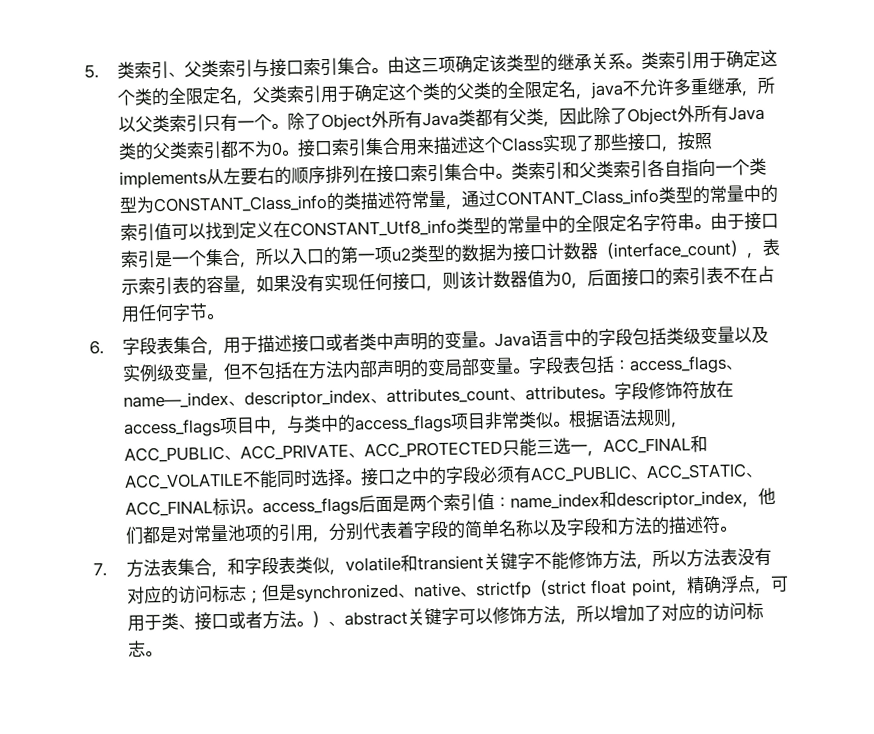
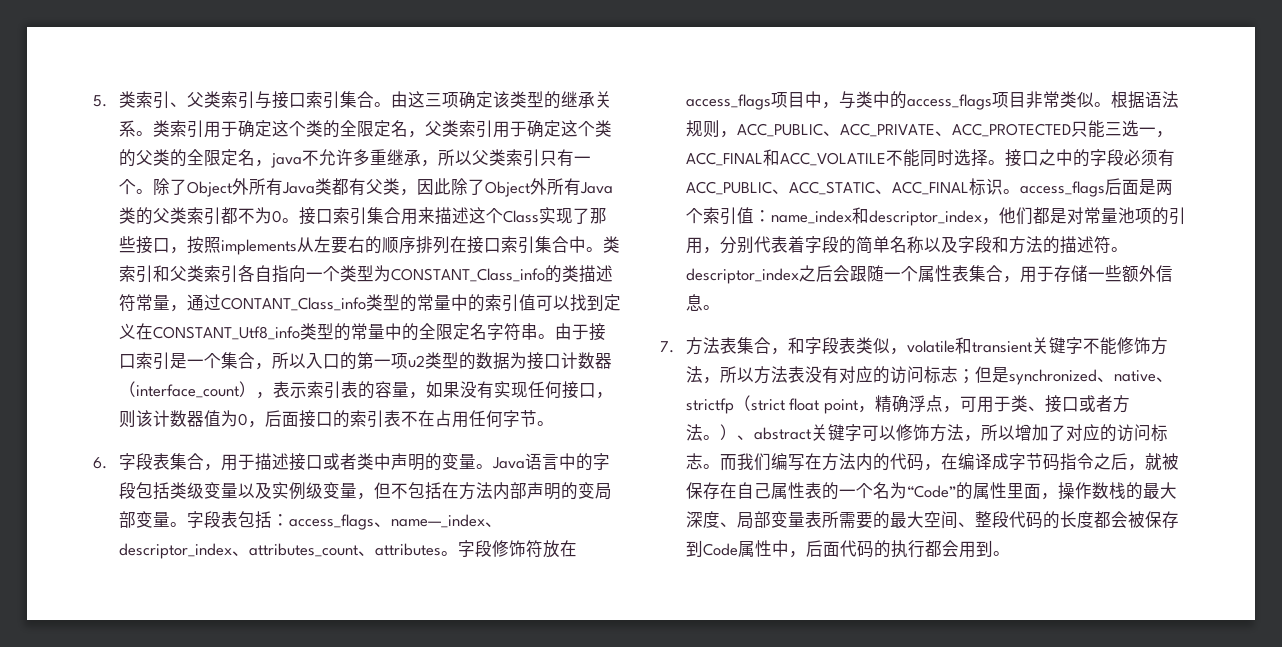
- 接口之中的字段必须有ACC_PUBLIC、ACC_STATIC、ACC_FINAL标识。access_flags后面是两个索引值：name_index和descriptor_index，他们都是对常量池项的引用，分别代表着字段的简单名称以及字段和方法的描述符。
+ 接口之中的字段必须有ACC_PUBLIC、ACC_STATIC、ACC_FINAL标识。access_flags后面是两个索引值：name_index和descriptor_index，他们都是对常量池项的引用，分别代表着字段的简单名称以及字段和方法的描述符。descriptor_index之后会跟随一个属性表集合，用于存储一些额外信息。
+ 而我们编写在方法内的代码，在编译成字节码指令之后，就被保存在自己属性表的一个名为“Code”的属性里面，操作数栈的最大深度、局部变量表所需要的最大空间、整段代码的长度都会被保存到Code属性中，后面代码的执行都会用到。

